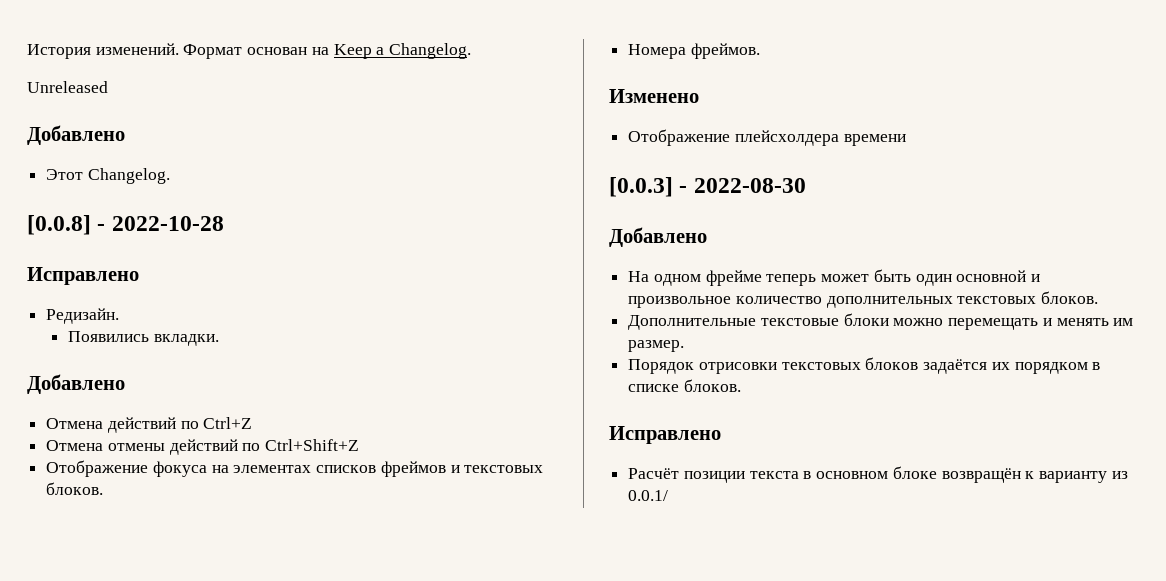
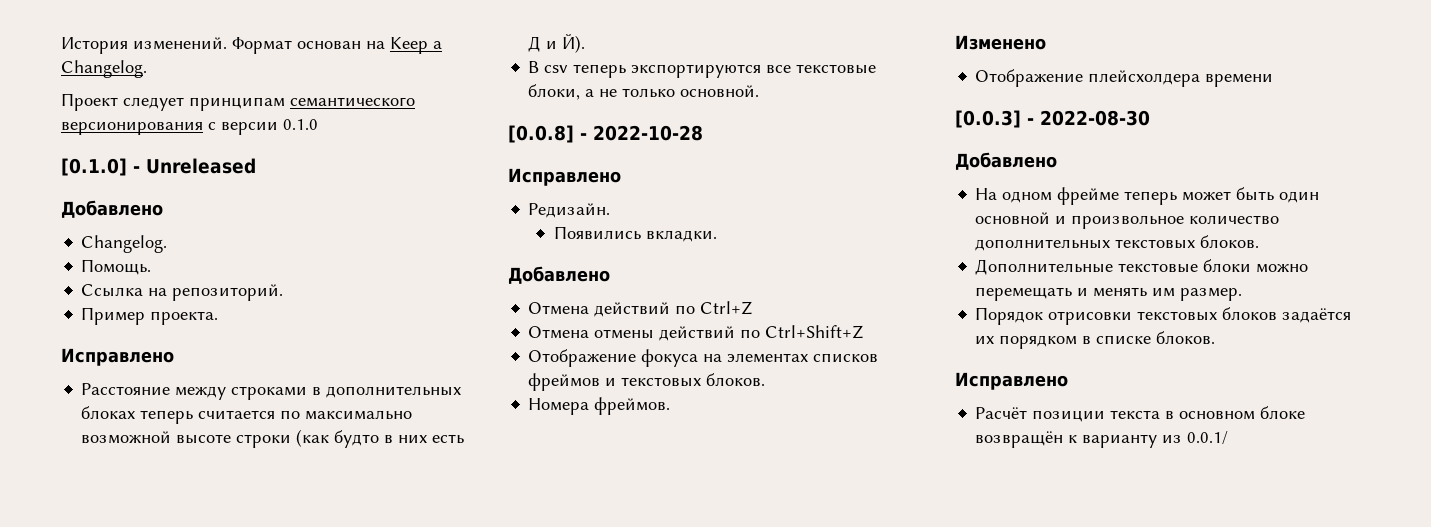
- Unreleased
+ Проект следует принципам семантического версионирования с версии 0.1.0
+ [0.1.0] - Unreleased
  Добавлено
- Этот Changelog.
+ Changelog.
+ Помощь.
+ Ссылка на репозиторий.
+ Пример проекта.
+ Исправлено
+ Расстояние между строками в дополнительных блоках теперь считается по максимально возможной высоте строки (как будто в них есть Д и Й).
+ В csv теперь экспортируются все текстовые блоки, а не только основной.

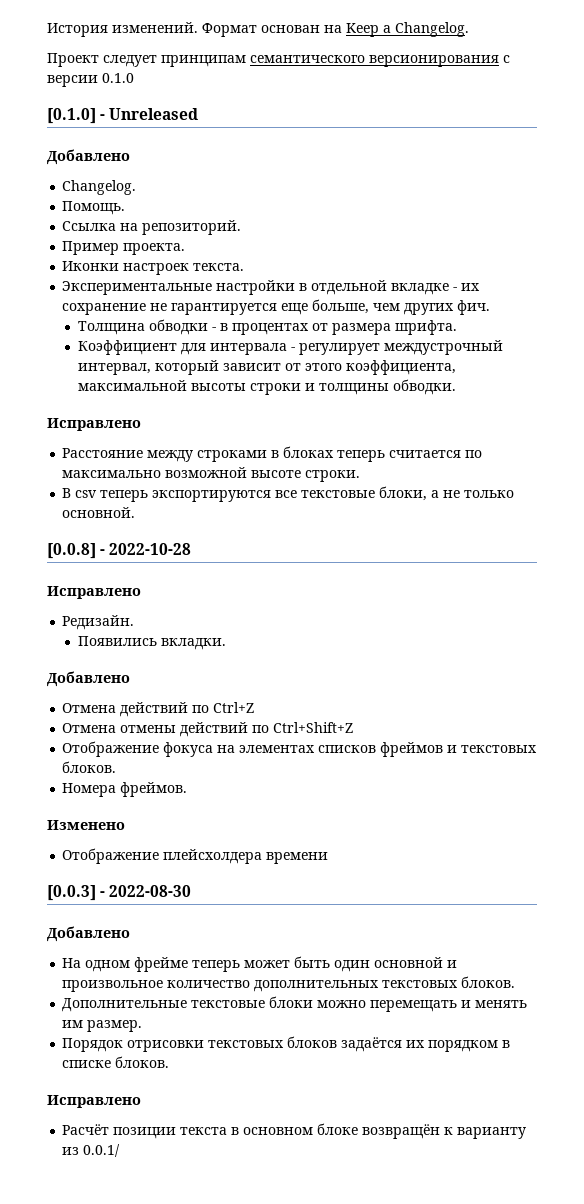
+ Иконки настроек текста.
+ Экспериментальные настройки в отдельной вкладке - их сохранение не гарантируется еще больше, чем других фич.
+ Толщина обводки - в процентах от размера шрифта.
+ Коэффициент для интервала - регулирует междустрочный интервал, который зависит от этого коэффициента, максимальной высоты строки и толщины обводки.
- Расстояние между строками в дополнительных блоках теперь считается по максимально возможной высоте строки (как будто в них есть Д и Й).
+ Расстояние между строками в блоках теперь считается по максимально возможной высоте строки.

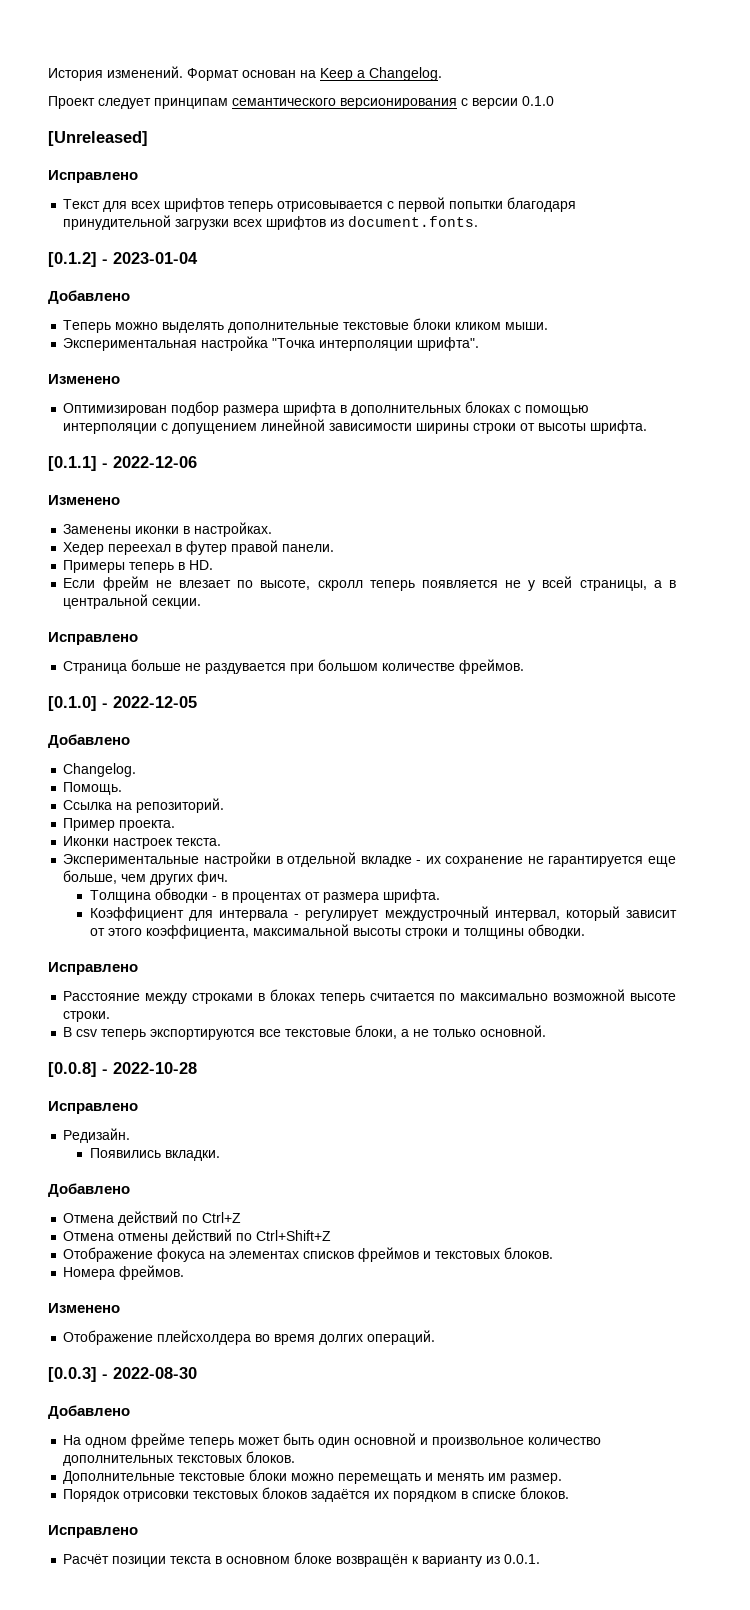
+ [Unreleased]
+ Исправлено
+ Текст для всех шрифтов теперь отрисовывается с первой попытки благодаря принудительной загрузки всех шрифтов из document.fonts.
+ [0.1.2] - 2023-01-04
+ Добавлено
+ Теперь можно выделять дополнительные текстовые блоки кликом мыши.
+ Экспериментальная настройка "Точка интерполяции шрифта".
+ Изменено
+ Оптимизирован подбор размера шрифта в дополнительных блоках с помощью интерполяции с допущением линейной зависимости ширины строки от высоты шрифта.
+ [0.1.1] - 2022-12-06
+ Изменено
+ Заменены иконки в настройках.
+ Хедер переехал в футер правой панели.
+ Примеры теперь в HD.
+ Если фрейм не влезает по высоте, скролл теперь появляется не у всей страницы, а в центральной секции.
+ Исправлено
+ Страница больше не раздувается при большом количестве фреймов.
- [0.1.0] - Unreleased
+ [0.1.0] - 2022-12-05
- Отображение плейсхолдера времени
+ Отображение плейсхолдера во время долгих операций.
- Расчёт позиции текста в основном блоке возвращён к варианту из 0.0.1/
+ Расчёт позиции текста в основном блоке возвращён к варианту из 0.0.1.

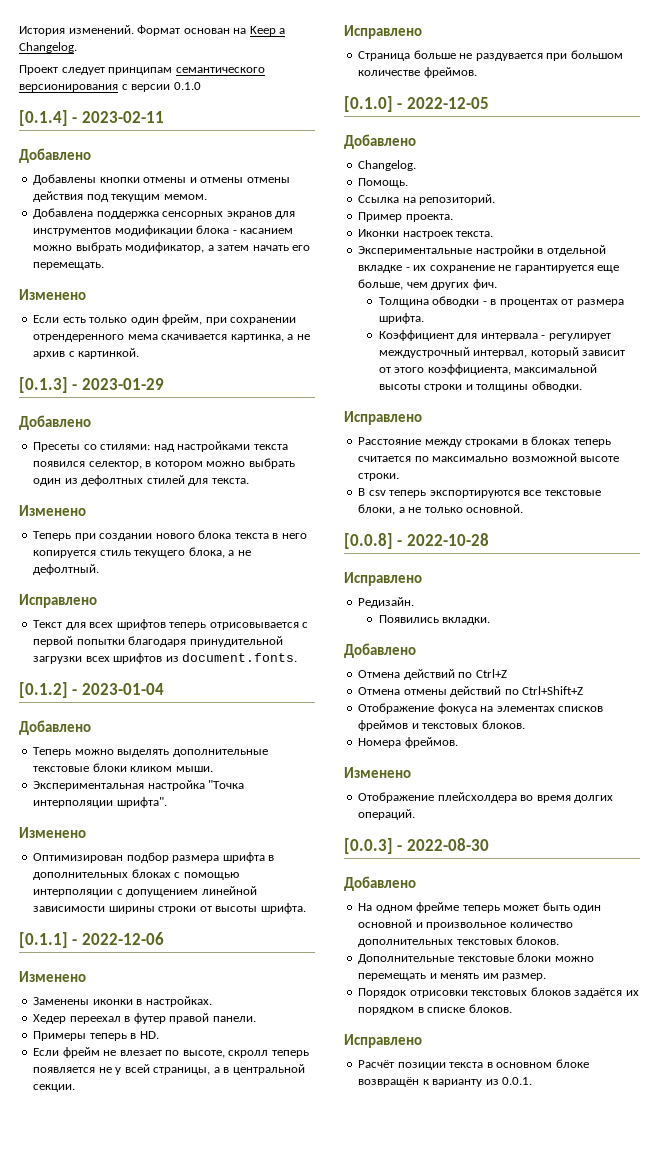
- [Unreleased]
+ [0.1.4] - 2023-02-11
+ Добавлено
+ Добавлены кнопки отмены и отмены отмены действия под текущим мемом.
+ Добавлена поддержка сенсорных экранов для инструментов модификации блока - касанием можно выбрать модификатор, а затем начать его перемещать.
+ Изменено
+ Если есть только один фрейм, при сохранении отрендеренного мема скачивается картинка, а не архив с картинкой.
+ [0.1.3] - 2023-01-29
+ Добавлено
+ Пресеты со стилями: над настройками текста появился селектор, в котором можно выбрать один из дефолтных стилей для текста.
+ Изменено
+ Теперь при создании нового блока текста в него копируется стиль текущего блока, а не дефолтный.

